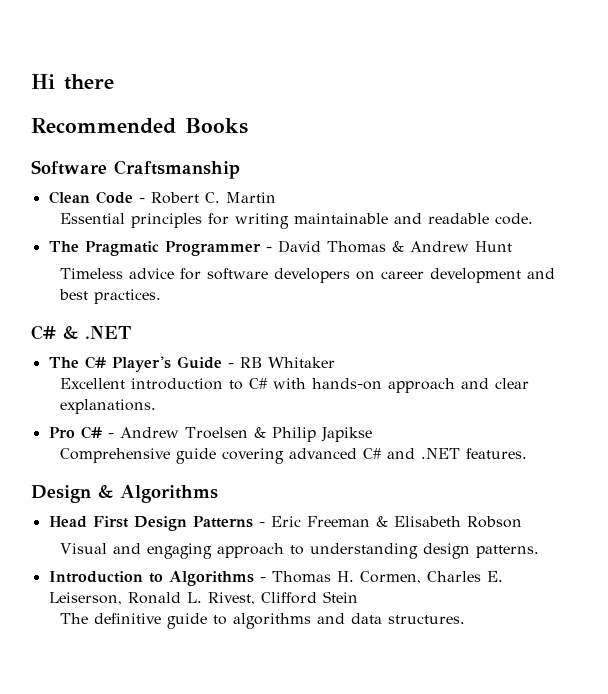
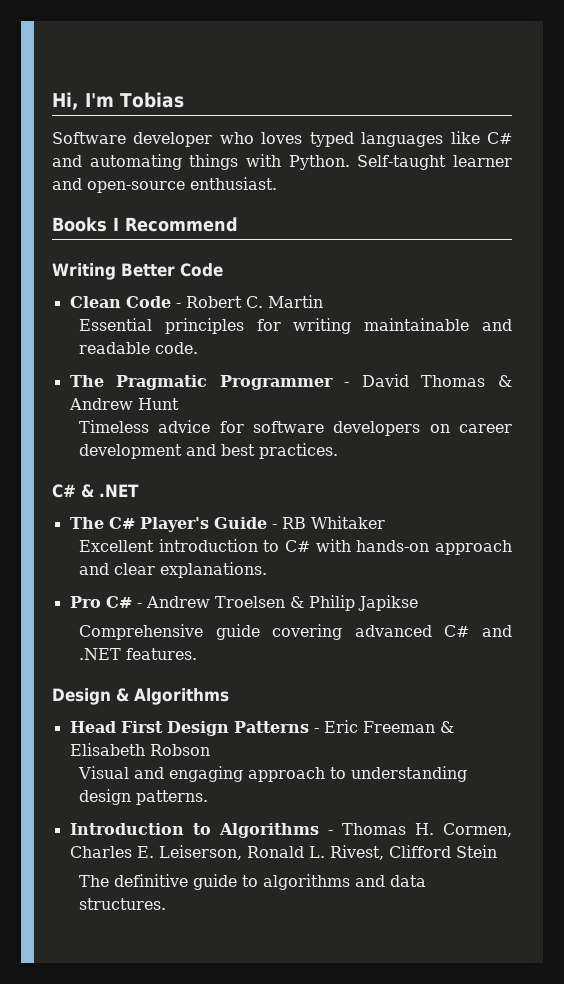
- Hi there
- Recommended Books
- Software Craftsmanship
+ Hi, I'm Tobias
+ Software developer who loves typed languages like C# and automating things with Python. Self-taught learner and open-source enthusiast.
+ Books I Recommend
+ Writing Better Code

